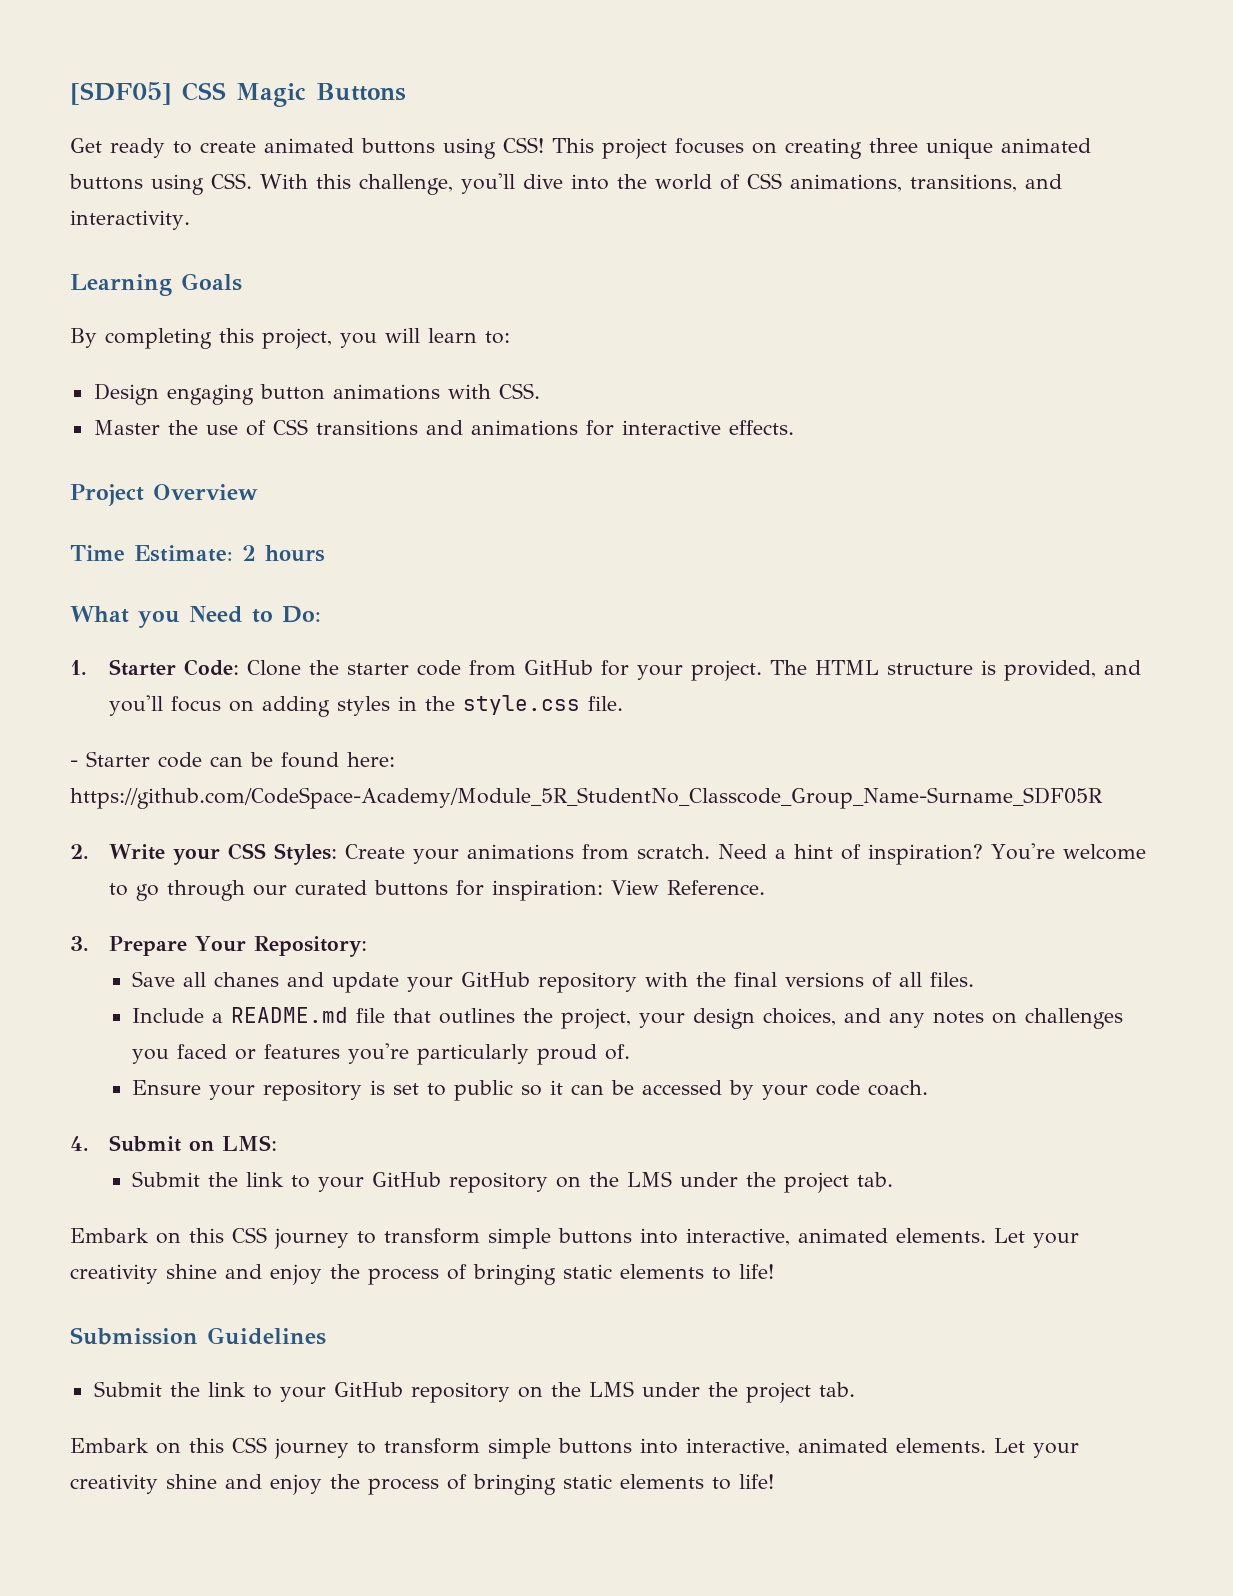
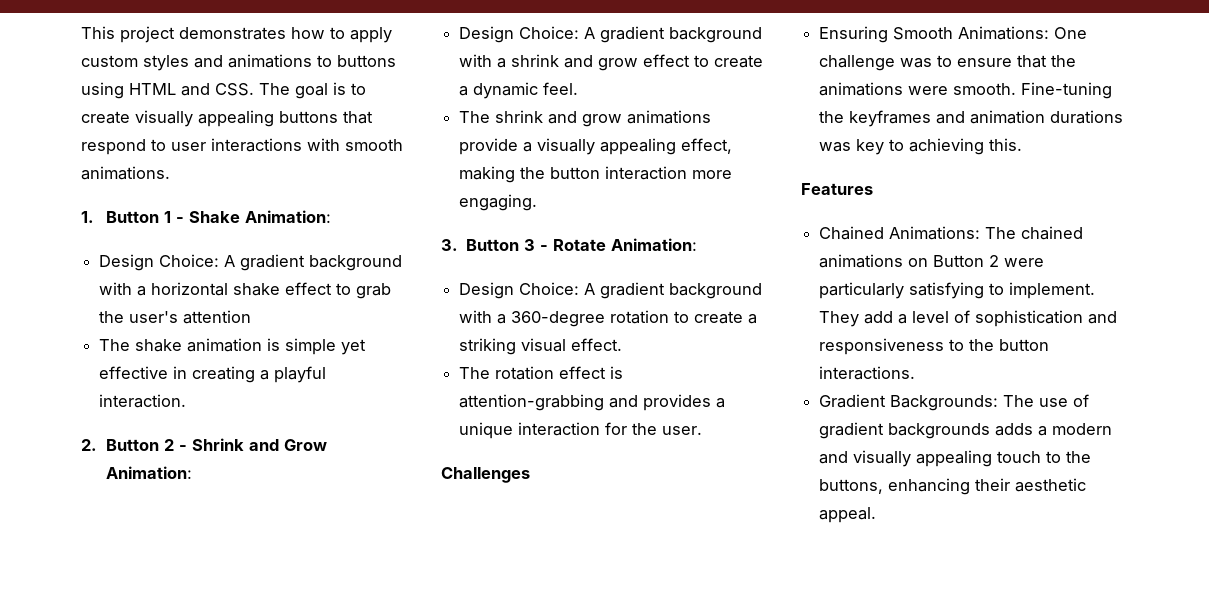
- [SDF05] CSS Magic Buttons
- Get ready to create animated buttons using CSS! This project focuses on creating three unique animated buttons using CSS. With this challenge, you'll dive into the world of CSS animations, transitions, and interactivity.
- Learning Goals
- By completing this project, you will learn to:
- Design engaging button animations with CSS.
- Master the use of CSS transitions and animations for interactive effects.
- Project Overview
- Time Estimate: 2 hours
- What you Need to Do:
- 1. Starter Code: Clone the starter code from GitHub for your project. The HTML structure is provided, and you'll focus on adding styles in the style.css file.
- - Starter code can be found here: https://github.com/CodeSpace-Academy/Module_5R_StudentNo_Classcode_Group_Name-Surname_SDF05R
- 2. Write your CSS Styles: Create your animations from scratch. Need a hint of inspiration? You're welcome to go through our curated buttons for inspiration: View Reference.
- 3. Prepare Your Repository:
- Save all chanes and update your GitHub repository with the final versions of all files.
- Include a README.md file that outlines the project, your design choices, and any notes on challenges you faced or features you're particularly proud of.
- Ensure your repository is set to public so it can be accessed by your code coach.
- 4. Submit on LMS:
- Submit the link to your GitHub repository on the LMS under the project tab.
- Embark on this CSS journey to transform simple buttons into interactive, animated elements. Let your creativity shine and enjoy the process of bringing static elements to life!
- Submission Guidelines
- Submit the link to your GitHub repository on the LMS under the project tab.
- Embark on this CSS journey to transform simple buttons into interactive, animated elements. Let your creativity shine and enjoy the process of bringing static elements to life!
+ This project demonstrates how to apply custom styles and animations to buttons using HTML and CSS. The goal is to create visually appealing buttons that respond to user interactions with smooth animations.
+ 1. Button 1 - Shake Animation:
+ Design Choice: A gradient background with a horizontal shake effect to grab the user's attention
+ The shake animation is simple yet effective in creating a playful interaction.
+ 2. Button 2 - Shrink and Grow Animation:
+ Design Choice: A gradient background with a shrink and grow effect to create a dynamic feel.
+ The shrink and grow animations provide a visually appealing effect, making the button interaction more engaging.
+ 3. Button 3 - Rotate Animation:
+ Design Choice: A gradient background with a 360-degree rotation to create a striking visual effect.
+ The rotation effect is attention-grabbing and provides a unique interaction for the user.
+ Challenges
+ Ensuring Smooth Animations: One challenge was to ensure that the animations were smooth. Fine-tuning the keyframes and animation durations was key to achieving this.
+ Features
+ Chained Animations: The chained animations on Button 2 were particularly satisfying to implement. They add a level of sophistication and responsiveness to the button interactions.
+ Gradient Backgrounds: The use of gradient backgrounds adds a modern and visually appealing touch to the buttons, enhancing their aesthetic appeal.

